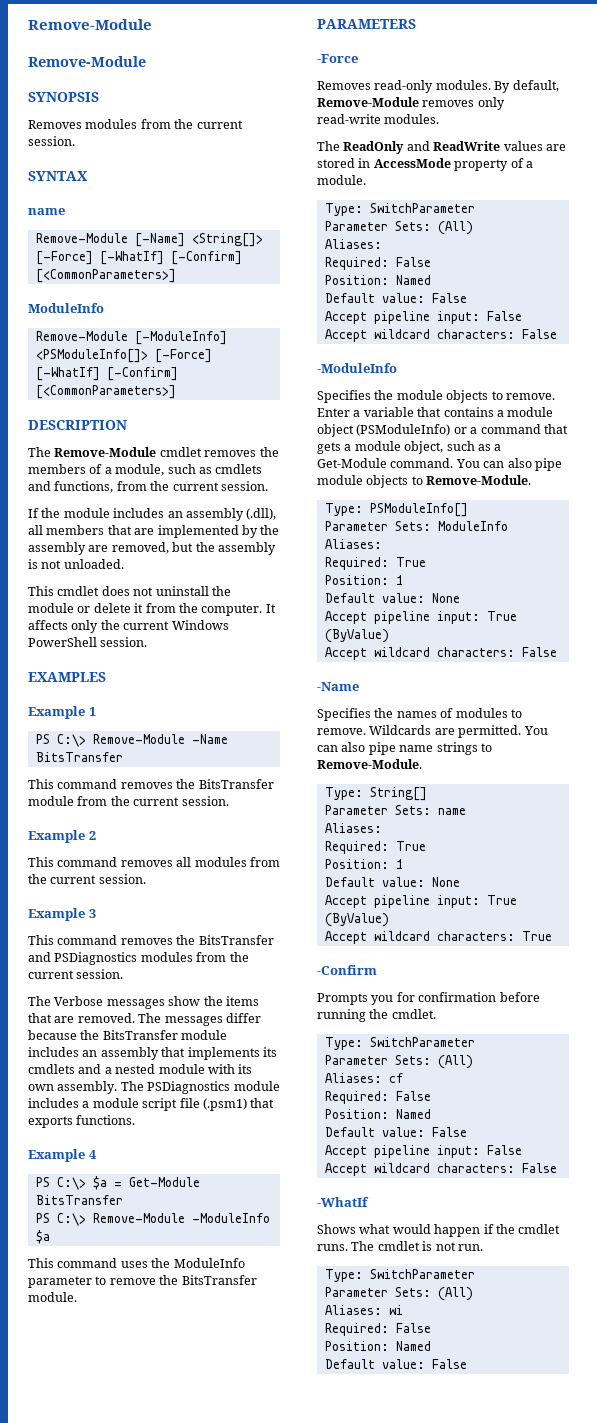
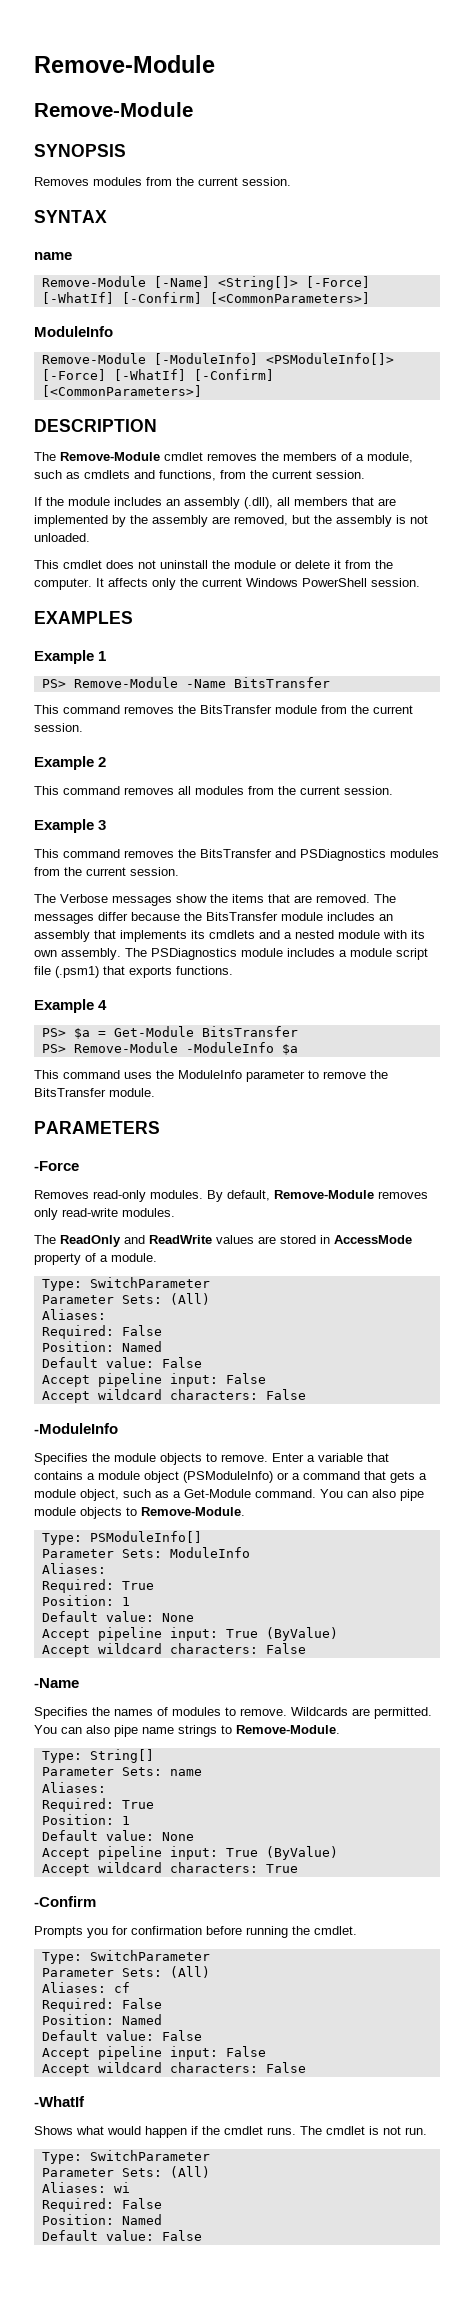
- PS C:\> Remove-Module -Name BitsTransfer
+ PS> Remove-Module -Name BitsTransfer
- PS C:\> $a = Get-Module BitsTransfer
+ PS> $a = Get-Module BitsTransfer
- PS C:\> Remove-Module -ModuleInfo $a
+ PS> Remove-Module -ModuleInfo $a

